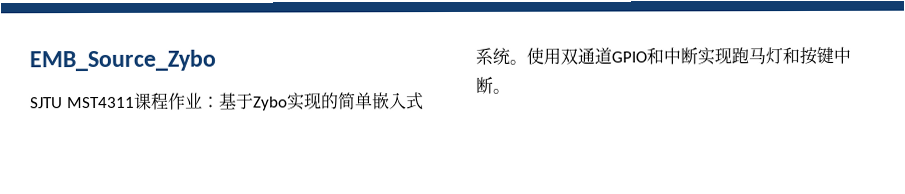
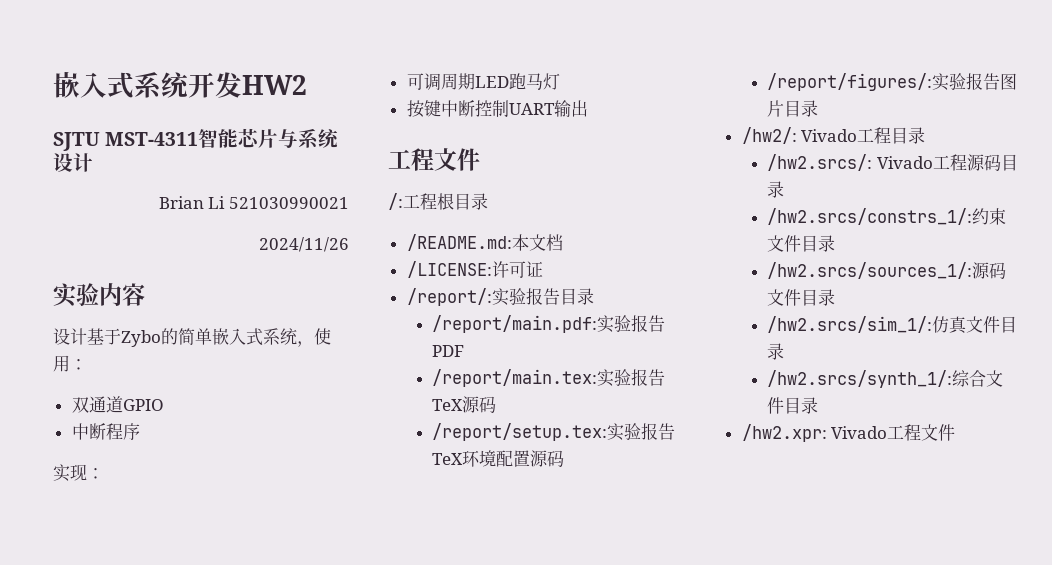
- EMB_Source_Zybo
- SJTU MST4311课程作业：基于Zybo实现的简单嵌入式系统。使用双通道GPIO和中断实现跑马灯和按键中断。
+ 嵌入式系统开发HW2
+ SJTU MST-4311智能芯片与系统设计
+ Brian Li 521030990021
+ 2024/11/26
+ 实验内容
+ 设计基于Zybo的简单嵌入式系统，使用：
+ 双通道GPIO
+ 中断程序
+ 实现：
+ 可调周期LED跑马灯
+ 按键中断控制UART输出
+ 工程文件
+ /:工程根目录
+ /README.md:本文档
+ /LICENSE:许可证
+ /report/:实验报告目录
+ /report/main.pdf:实验报告PDF
+ /report/main.tex:实验报告TeX源码
+ /report/setup.tex:实验报告TeX环境配置源码
+ /report/figures/:实验报告图片目录
+ /hw2/: Vivado工程目录
+ /hw2.srcs/: Vivado工程源码目录
+ /hw2.srcs/constrs_1/:约束文件目录
+ /hw2.srcs/sources_1/:源码文件目录
+ /hw2.srcs/sim_1/:仿真文件目录
+ /hw2.srcs/synth_1/:综合文件目录
+ /hw2.xpr: Vivado工程文件

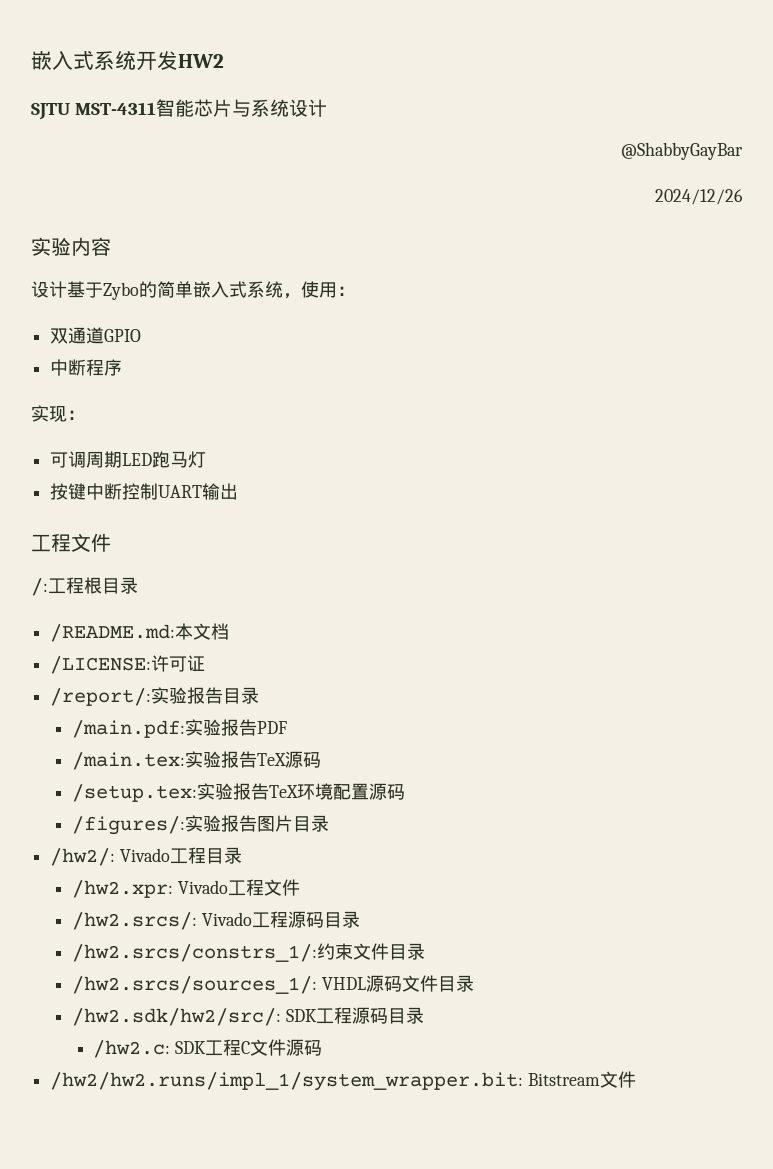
- Brian Li 521030990021
- 2024/11/26
+ @ShabbyGayBar
+ 2024/12/26
- /report/main.pdf:实验报告PDF
+ /main.pdf:实验报告PDF
- /report/main.tex:实验报告TeX源码
+ /main.tex:实验报告TeX源码
- /report/setup.tex:实验报告TeX环境配置源码
+ /setup.tex:实验报告TeX环境配置源码
- /report/figures/:实验报告图片目录
+ /figures/:实验报告图片目录
+ /hw2.xpr: Vivado工程文件
- /hw2.srcs/sources_1/:源码文件目录
+ /hw2.srcs/sources_1/: VHDL源码文件目录
- /hw2.srcs/sim_1/:仿真文件目录
- /hw2.srcs/synth_1/:综合文件目录
- /hw2.xpr: Vivado工程文件
+ /hw2.sdk/hw2/src/: SDK工程源码目录
+ /hw2.c: SDK工程C文件源码
+ /hw2/hw2.runs/impl_1/system_wrapper.bit: Bitstream文件

